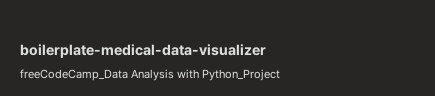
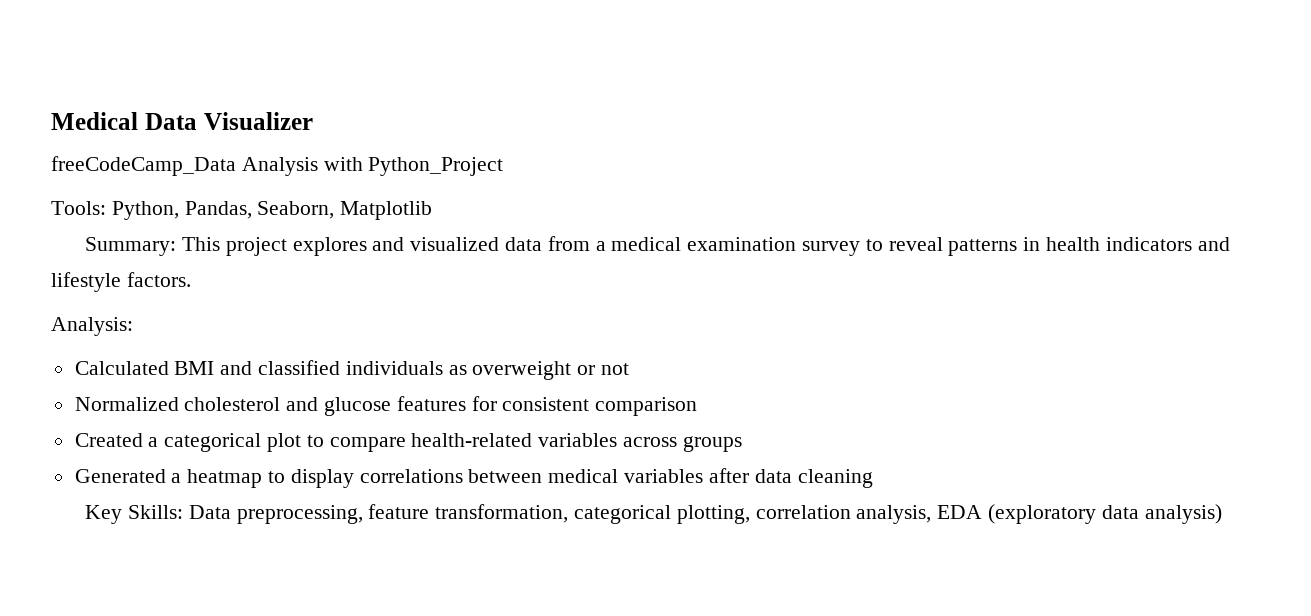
- boilerplate-medical-data-visualizer
+ Medical Data Visualizer
+ Tools: Python, Pandas, Seaborn, Matplotlib
+ Summary: This project explores and visualized data from a medical examination survey to reveal patterns in health indicators and lifestyle factors.
+ Analysis:
+ Calculated BMI and classified individuals as overweight or not
+ Normalized cholesterol and glucose features for consistent comparison
+ Created a categorical plot to compare health-related variables across groups
+ Generated a heatmap to display correlations between medical variables after data cleaning
+ Key Skills: Data preprocessing, feature transformation, categorical plotting, correlation analysis, EDA (exploratory data analysis)

